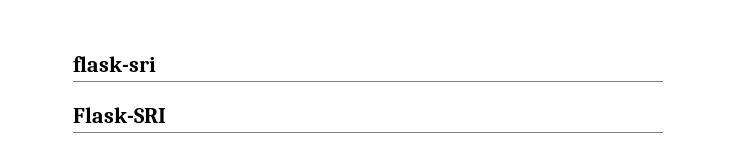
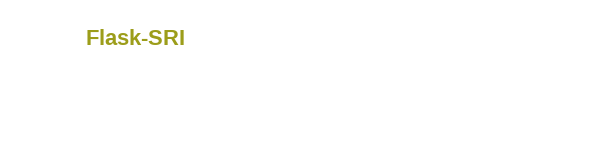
- flask-sri

